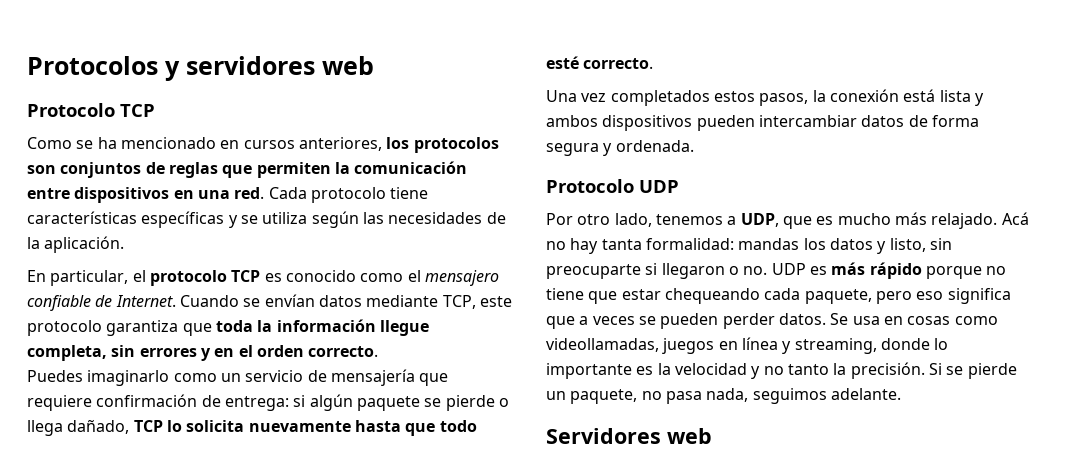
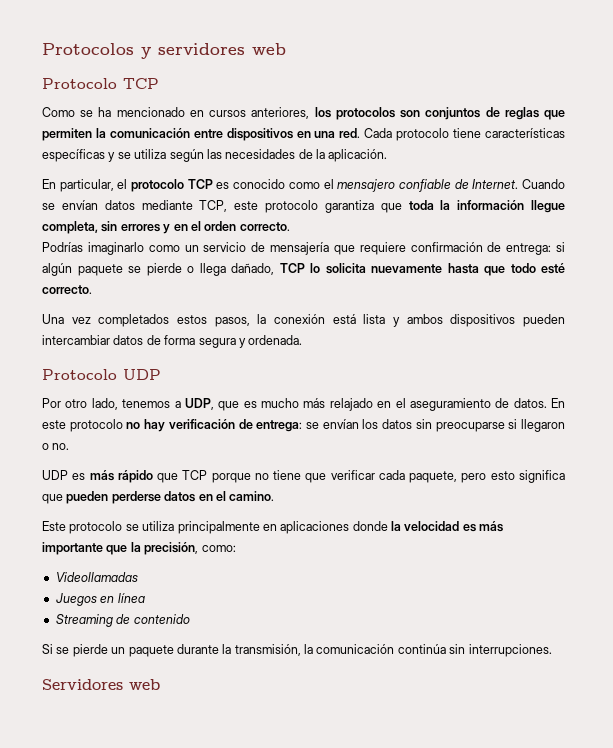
- Puedes imaginarlo como un servicio de mensajería que requiere confirmación de entrega: si algún paquete se pierde o llega dañado, TCP lo solicita nuevamente hasta que todo esté correcto.
+ Podrías imaginarlo como un servicio de mensajería que requiere confirmación de entrega: si algún paquete se pierde o llega dañado, TCP lo solicita nuevamente hasta que todo esté correcto.
- Por otro lado, tenemos a UDP, que es mucho más relajado. Acá no hay tanta formalidad: mandas los datos y listo, sin preocuparte si llegaron o no. UDP es más rápido porque no tiene que estar chequeando cada paquete, pero eso significa que a veces se pueden perder datos. Se usa en cosas como videollamadas, juegos en línea y streaming, donde lo importante es la velocidad y no tanto la precisión. Si se pierde un paquete, no pasa nada, seguimos adelante.
+ Por otro lado, tenemos a UDP, que es mucho más relajado en el aseguramiento de datos. En este protocolo no hay verificación de entrega: se envían los datos sin preocuparse si llegaron o no.
+ UDP es más rápido que TCP porque no tiene que verificar cada paquete, pero esto significa que pueden perderse datos en el camino.
+ Este protocolo se utiliza principalmente en aplicaciones donde la velocidad es más importante que la precisión, como:
+ Videollamadas
+ Juegos en línea
+ Streaming de contenido
+ Si se pierde un paquete durante la transmisión, la comunicación continúa sin interrupciones.

